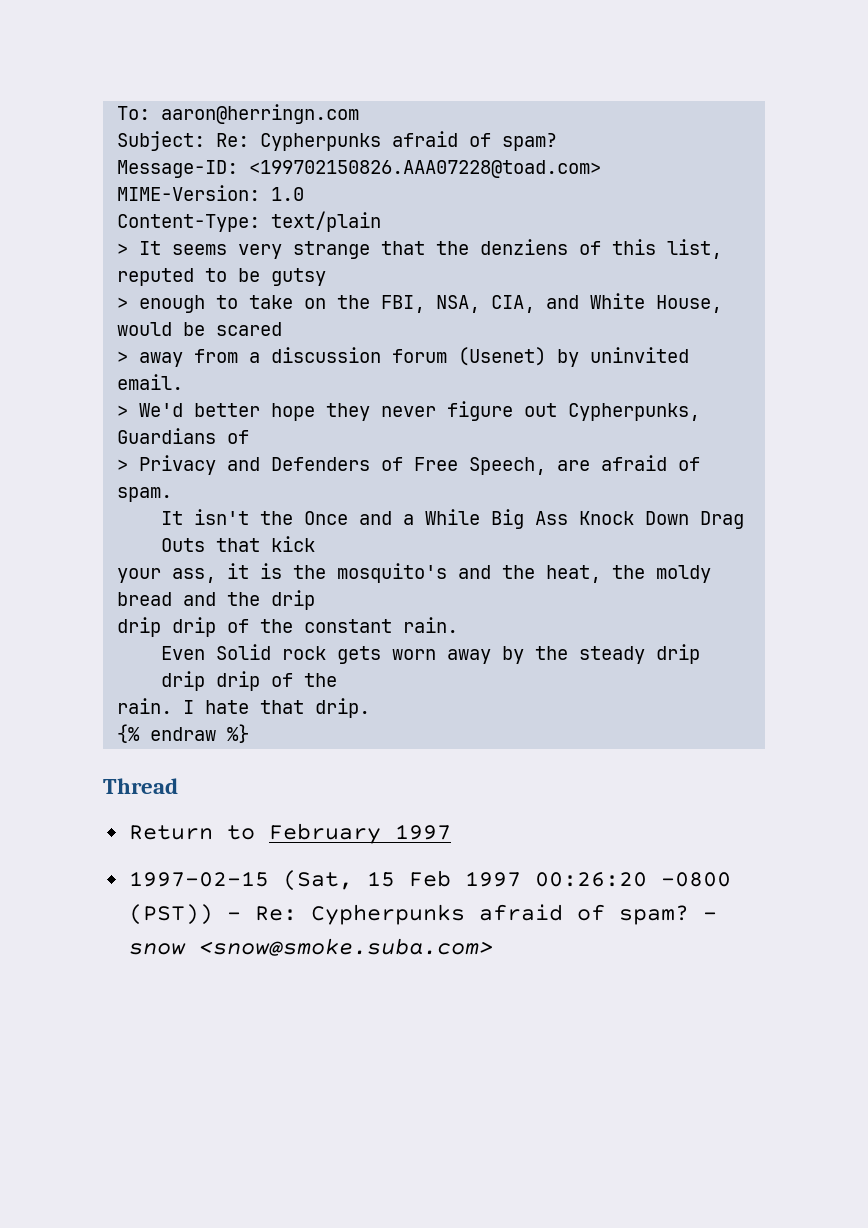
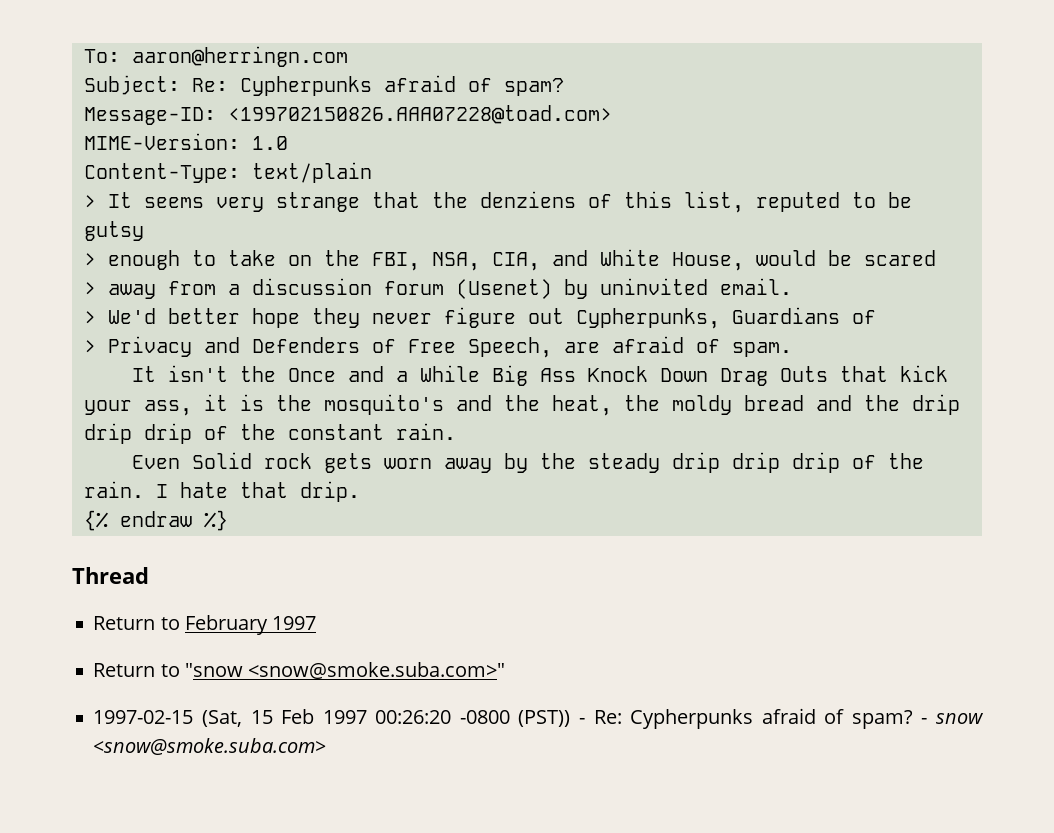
+ Return to "snow <snow@smoke.suba.com>"

